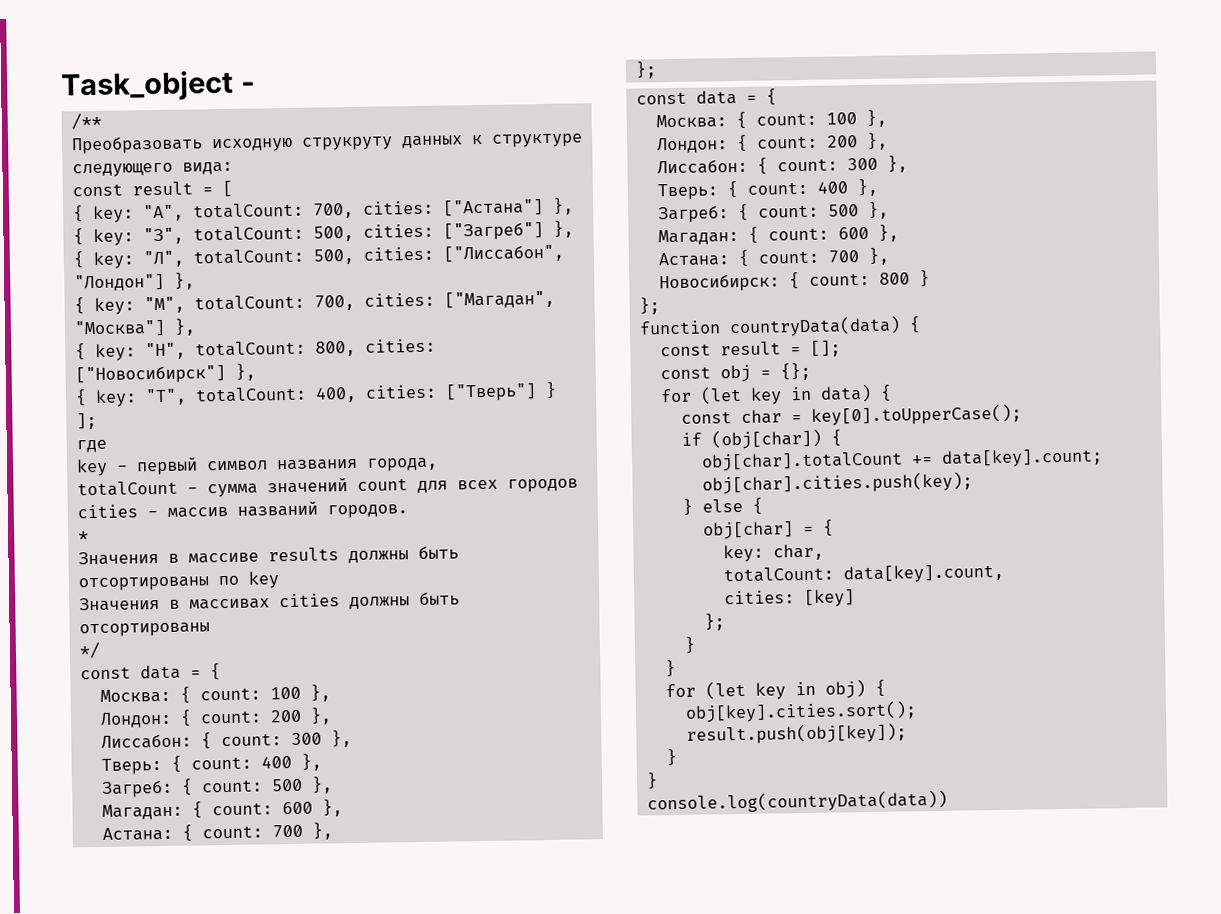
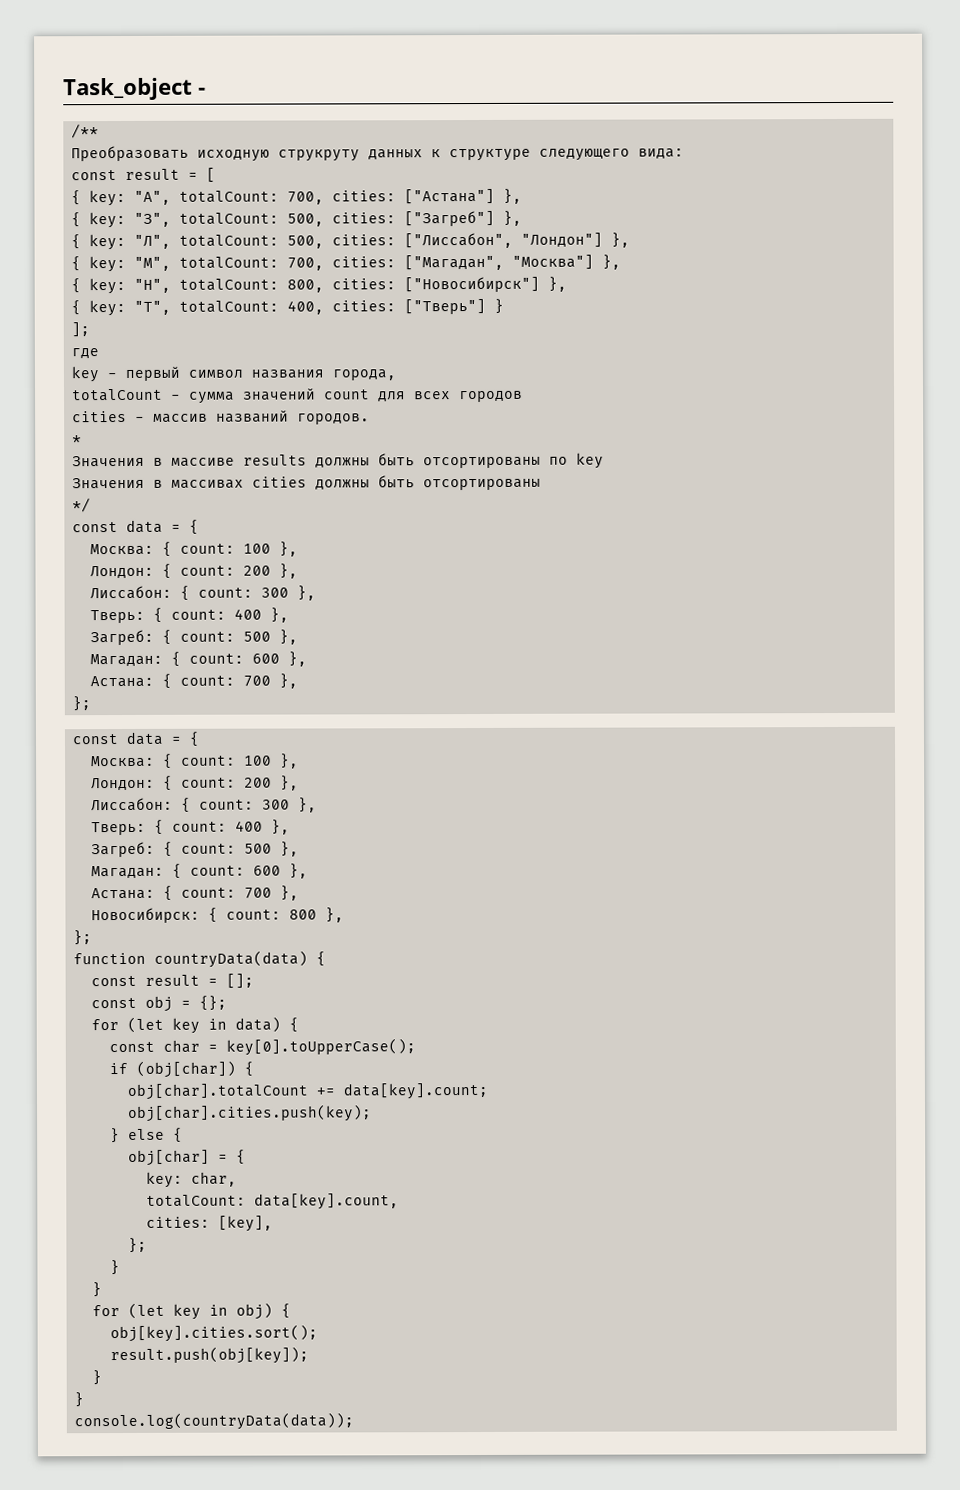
- Новосибирск: { count: 800 }
+ Новосибирск: { count: 800 },
- cities: [key]
+ cities: [key],
- console.log(countryData(data))
+ console.log(countryData(data));

